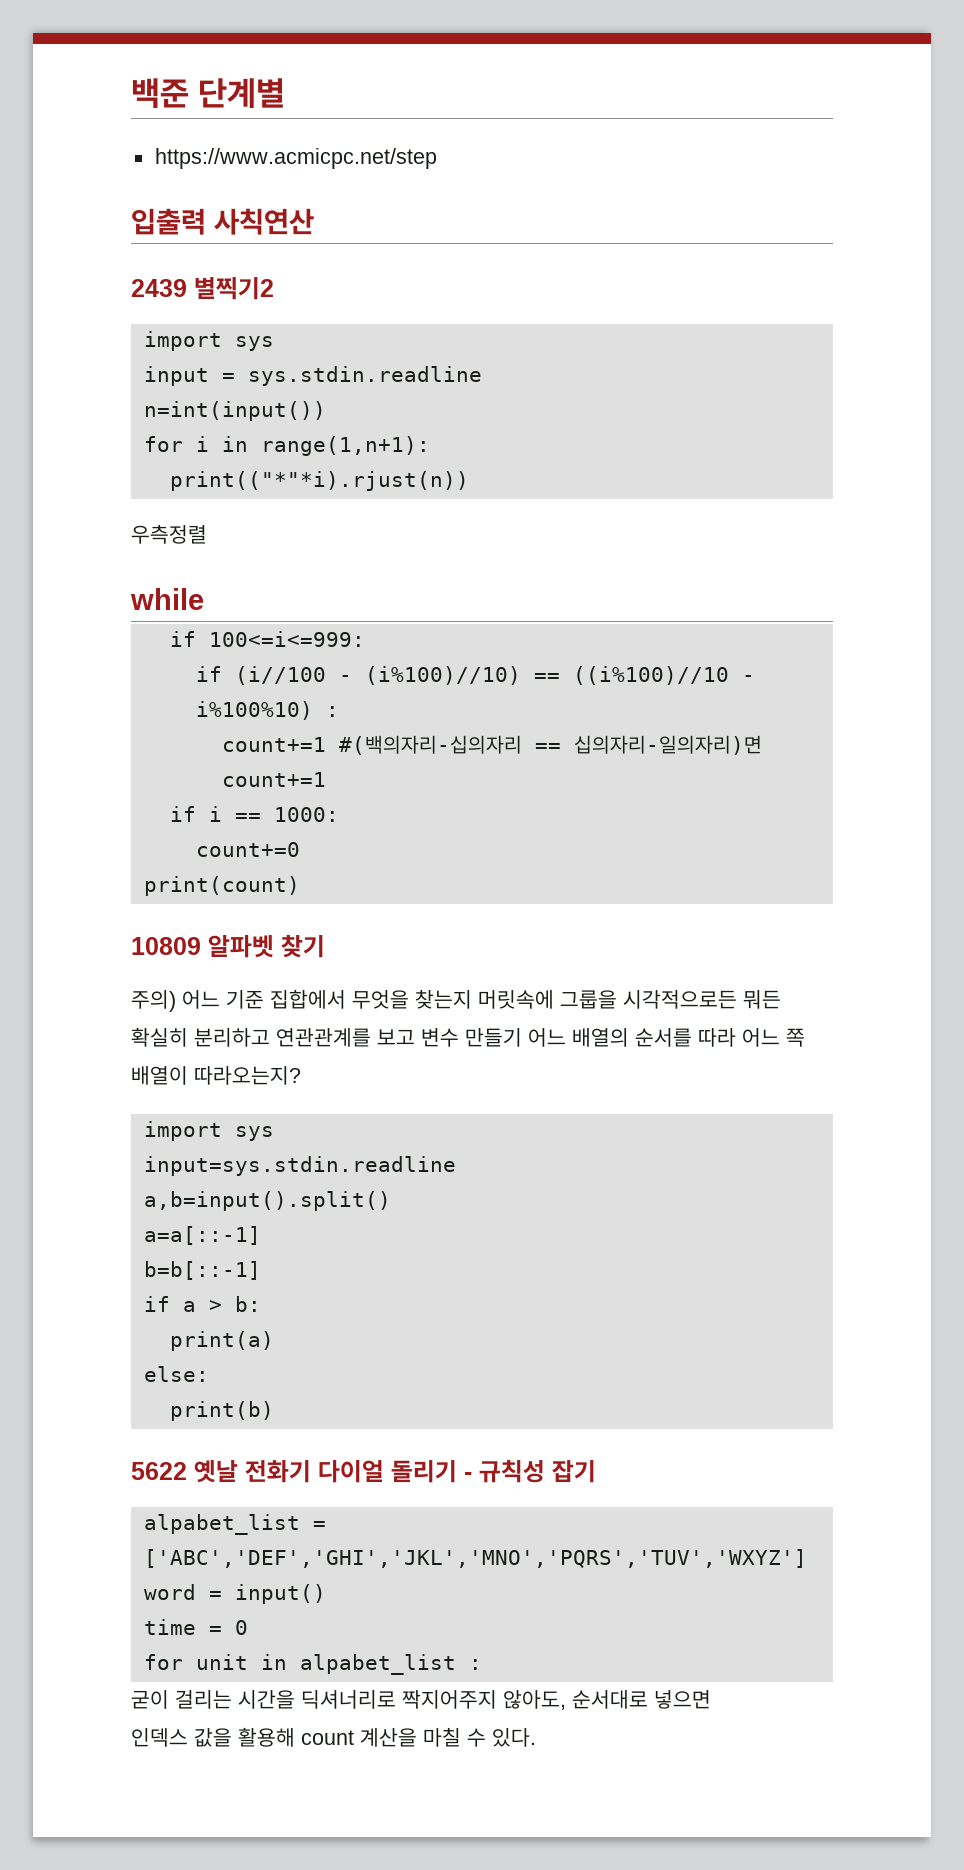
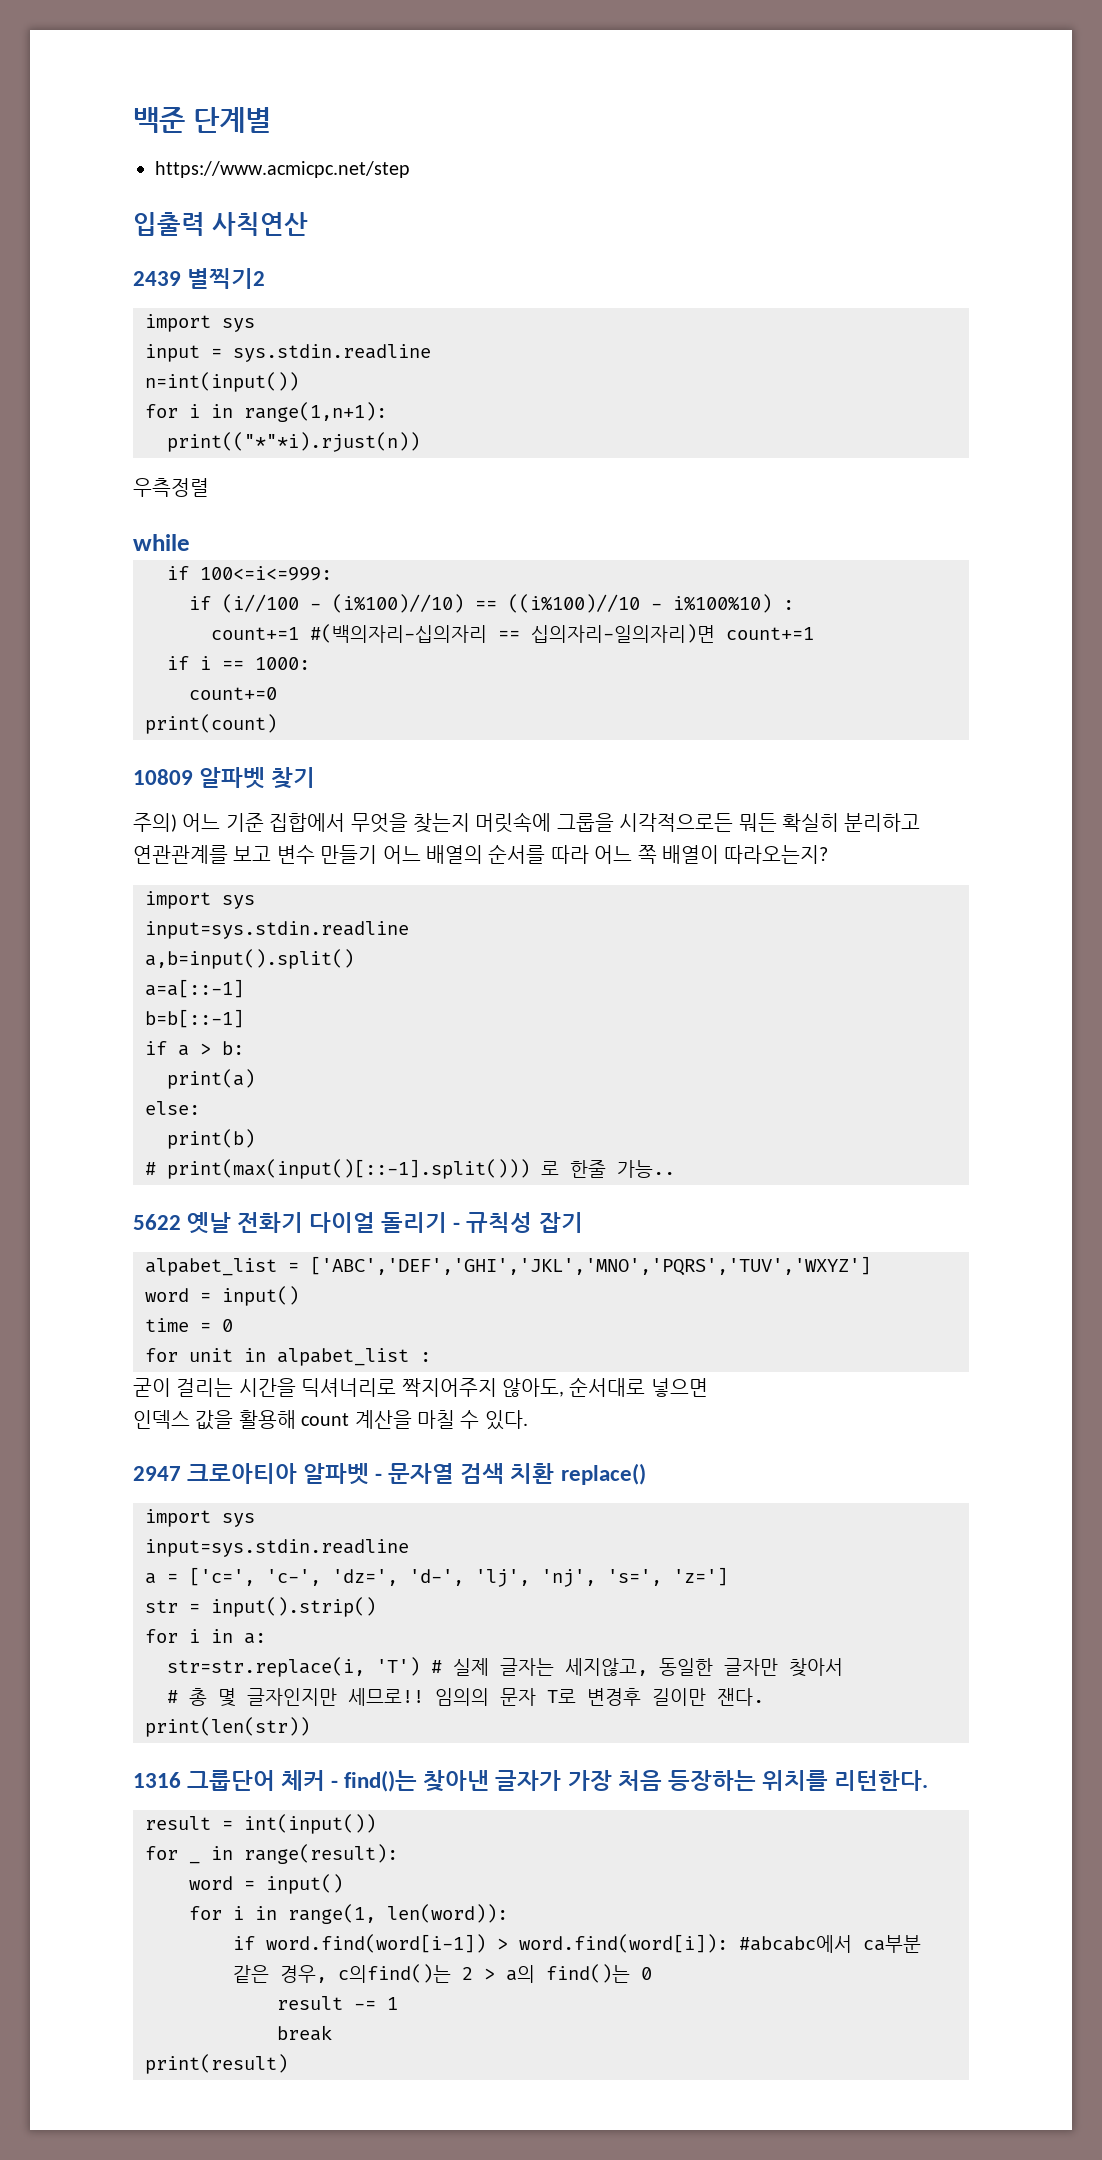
+ # print(max(input()[::-1].split())) 로 한줄 가능..
+ 2947 크로아티아 알파벳 - 문자열 검색 치환 replace()
+ import sys
+ input=sys.stdin.readline
+ a = ['c=', 'c-', 'dz=', 'd-', 'lj', 'nj', 's=', 'z=']
+ str = input().strip()
+ for i in a:
+ str=str.replace(i, 'T') # 실제 글자는 세지않고, 동일한 글자만 찾아서
+ # 총 몇 글자인지만 세므로!! 임의의 문자 T로 변경후 길이만 잰다.
+ print(len(str))
+ 1316 그룹단어 체커 - find()는 찾아낸 글자가 가장 처음 등장하는 위치를 리턴한다.
+ result = int(input())
+ for _ in range(result):
+ word = input()
+ for i in range(1, len(word)):
+ if word.find(word[i-1]) > word.find(word[i]): #abcabc에서 ca부분 같은 경우, c의find()는 2 > a의 find()는 0
+ result -= 1
+ break
+ print(result)

